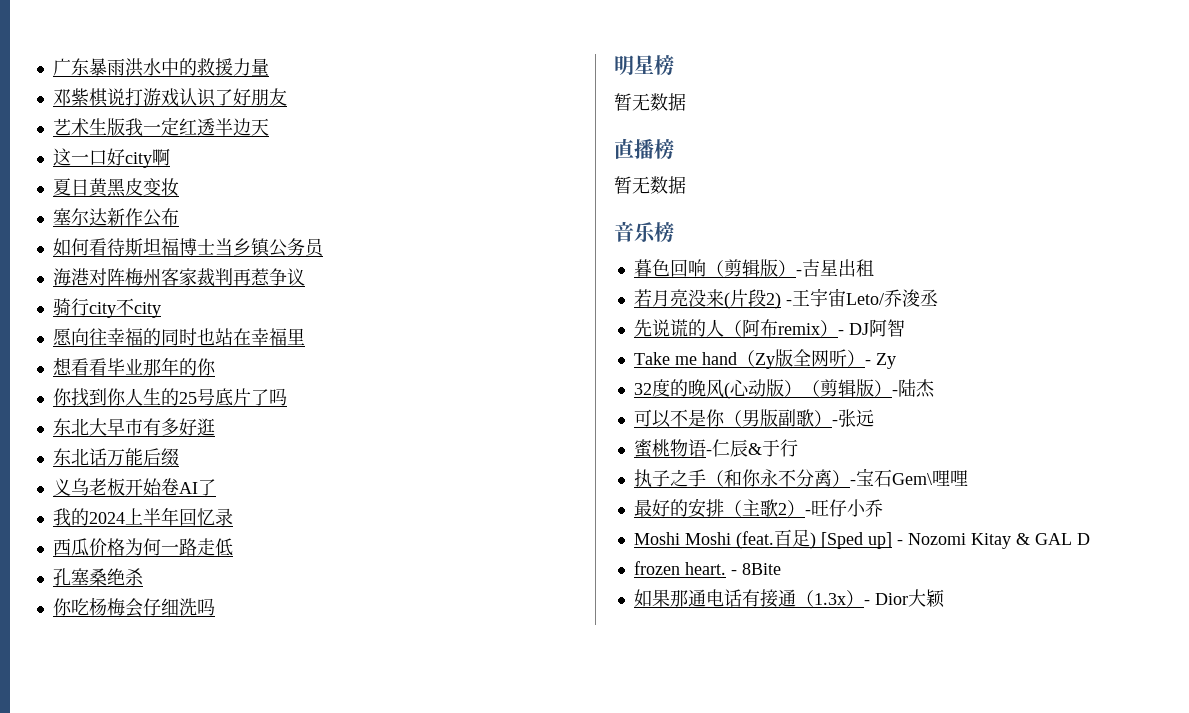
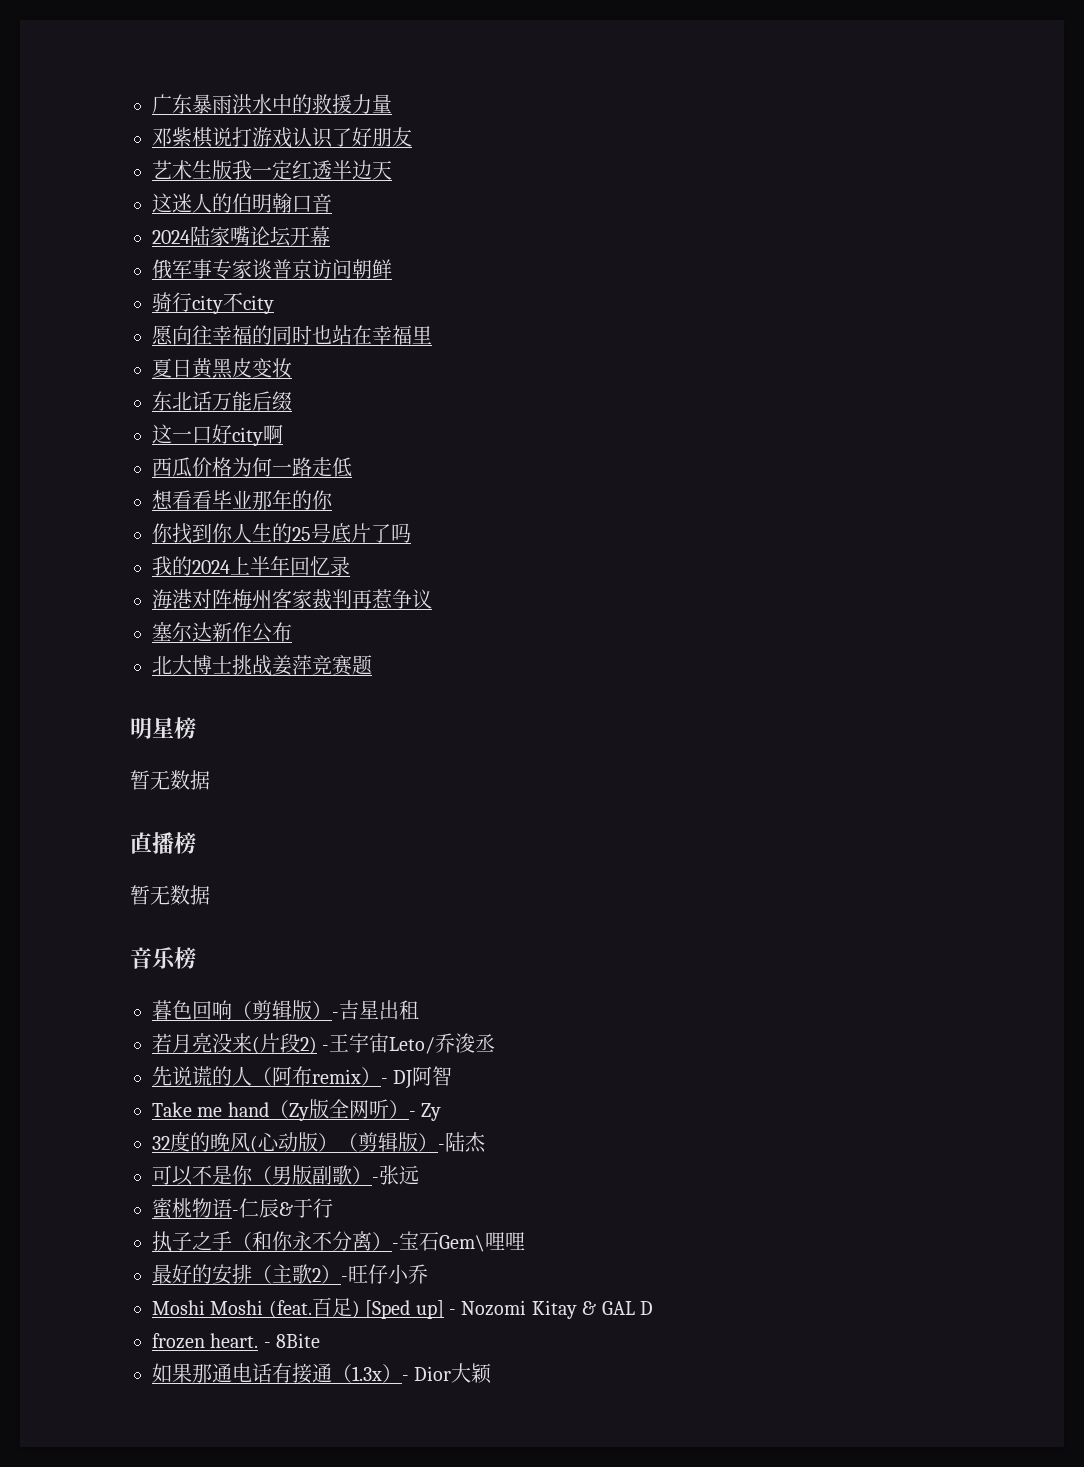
- 这一口好city啊
- 夏日黄黑皮变妆
- 塞尔达新作公布
- 如何看待斯坦福博士当乡镇公务员
- 海港对阵梅州客家裁判再惹争议
+ 这迷人的伯明翰口音
+ 2024陆家嘴论坛开幕
+ 俄军事专家谈普京访问朝鲜
+ 夏日黄黑皮变妆
+ 东北话万能后缀
+ 这一口好city啊
+ 西瓜价格为何一路走低
- 东北大早市有多好逛
- 东北话万能后缀
- 义乌老板开始卷AI了
- 西瓜价格为何一路走低
- 孔塞桑绝杀
- 你吃杨梅会仔细洗吗
+ 海港对阵梅州客家裁判再惹争议
+ 塞尔达新作公布
+ 北大博士挑战姜萍竞赛题

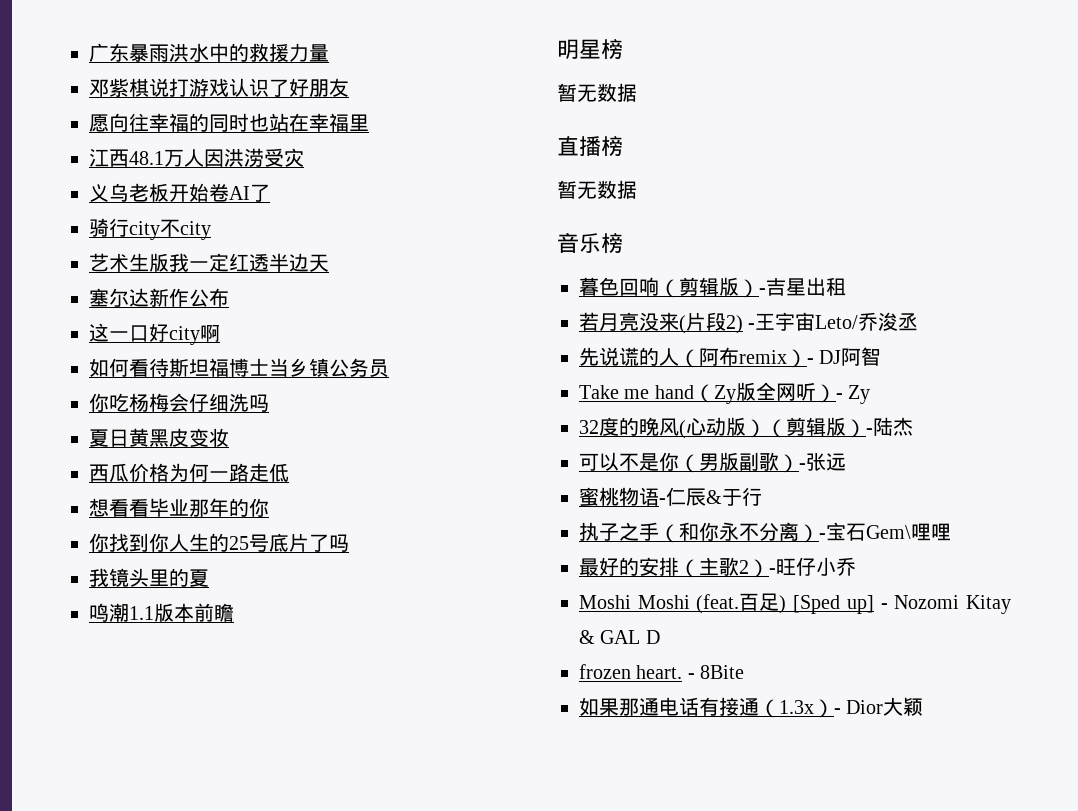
- 艺术生版我一定红透半边天
- 这迷人的伯明翰口音
- 2024陆家嘴论坛开幕
- 俄军事专家谈普京访问朝鲜
- 骑行city不city
+ 江西48.1万人因洪涝受灾
+ 义乌老板开始卷AI了
+ 骑行city不city
+ 艺术生版我一定红透半边天
+ 塞尔达新作公布
+ 这一口好city啊
+ 如何看待斯坦福博士当乡镇公务员
+ 你吃杨梅会仔细洗吗
  夏日黄黑皮变妆
- 东北话万能后缀
- 这一口好city啊
- 我的2024上半年回忆录
- 海港对阵梅州客家裁判再惹争议
- 塞尔达新作公布
- 北大博士挑战姜萍竞赛题
+ 我镜头里的夏
+ 鸣潮1.1版本前瞻

